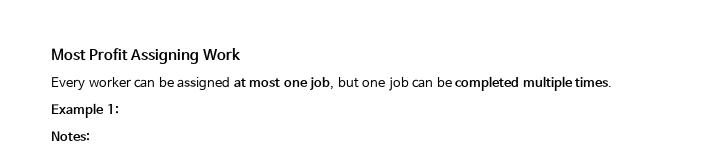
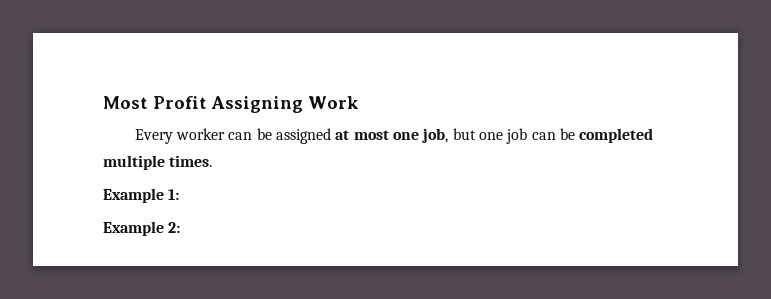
- Notes:
+ Example 2:

